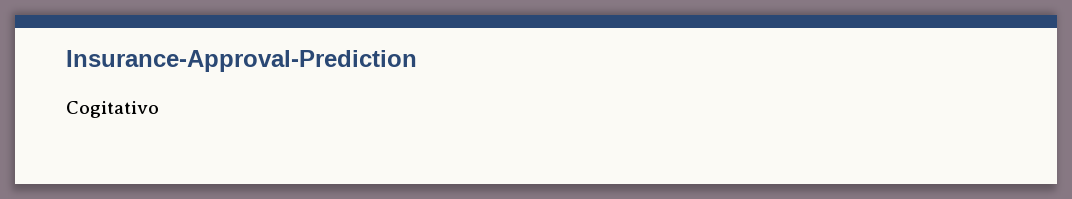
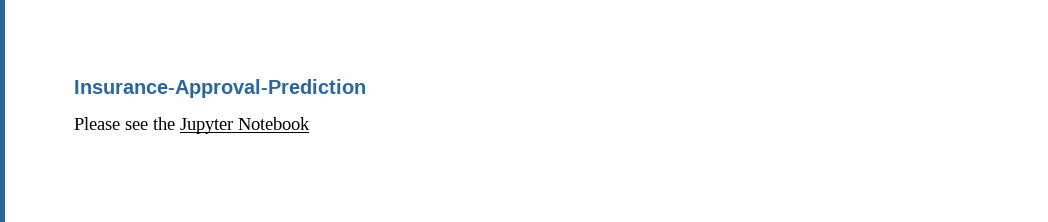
- Cogitativo
+ Please see the Jupyter Notebook

